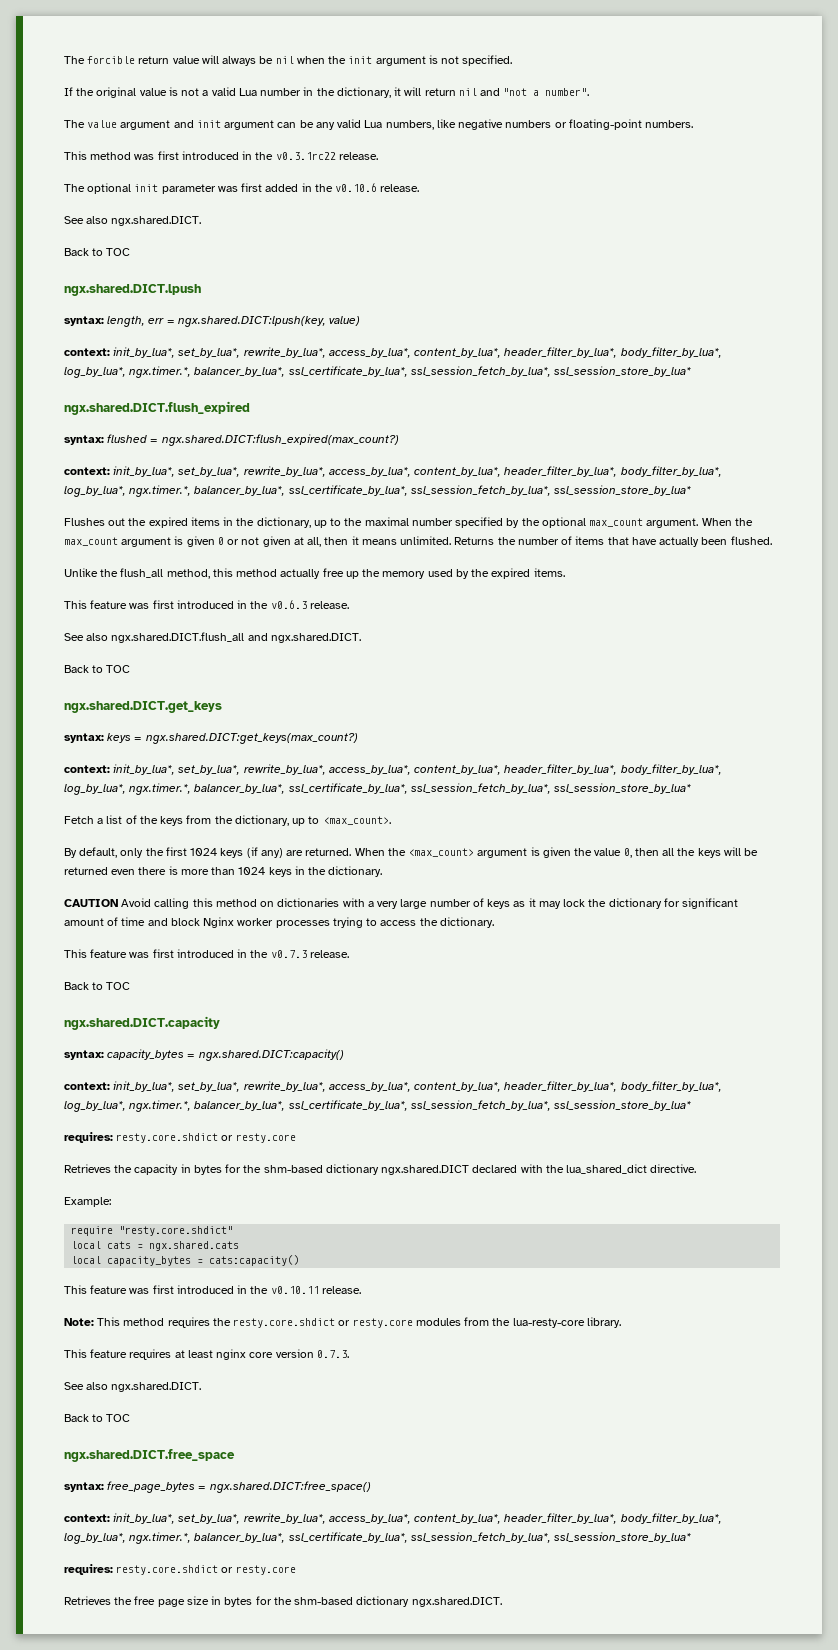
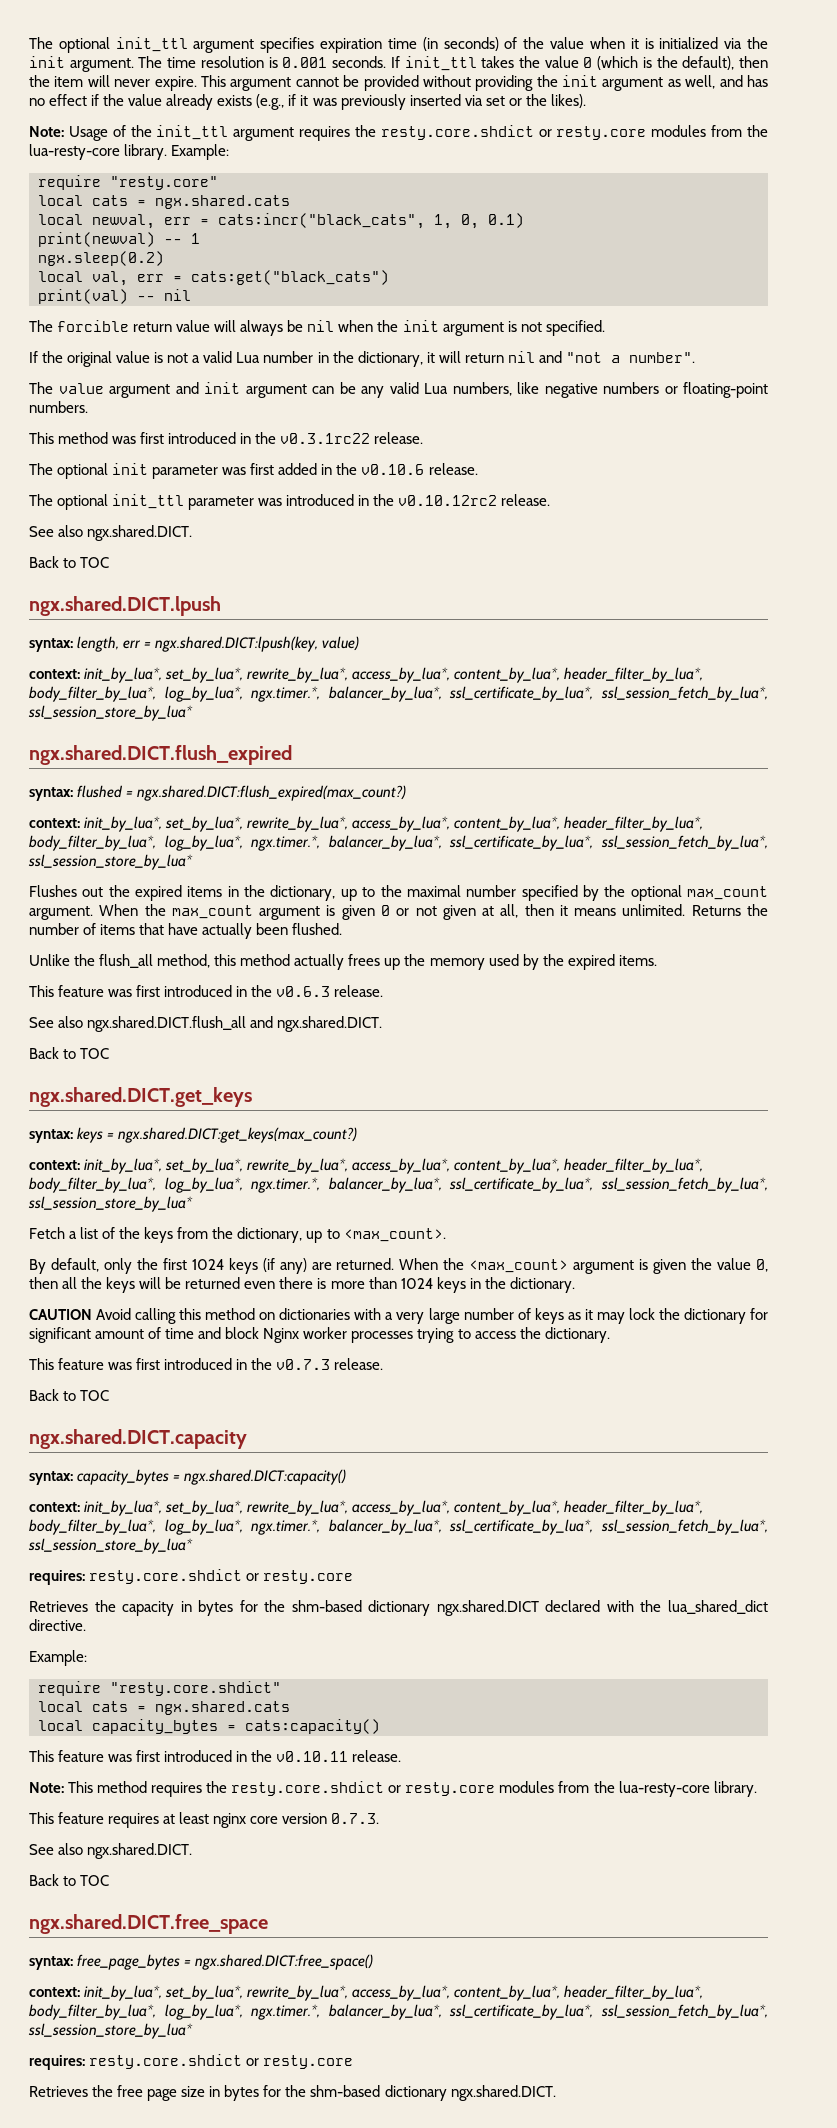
+ The optional init_ttl argument specifies expiration time (in seconds) of the value when it is initialized via the init argument. The time resolution is 0.001 seconds. If init_ttl takes the value 0 (which is the default), then the item will never expire. This argument cannot be provided without providing the init argument as well, and has no effect if the value already exists (e.g., if it was previously inserted via set or the likes).
+ Note: Usage of the init_ttl argument requires the resty.core.shdict or resty.core modules from the lua-resty-core library. Example:
+ require "resty.core"
+ local cats = ngx.shared.cats
+ local newval, err = cats:incr("black_cats", 1, 0, 0.1)
+ print(newval) -- 1
+ ngx.sleep(0.2)
+ local val, err = cats:get("black_cats")
+ print(val) -- nil
+ The optional init_ttl parameter was introduced in the v0.10.12rc2 release.
- Unlike the flush_all method, this method actually free up the memory used by the expired items.
+ Unlike the flush_all method, this method actually frees up the memory used by the expired items.

